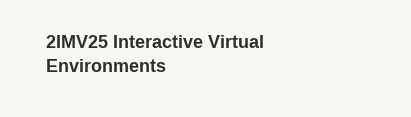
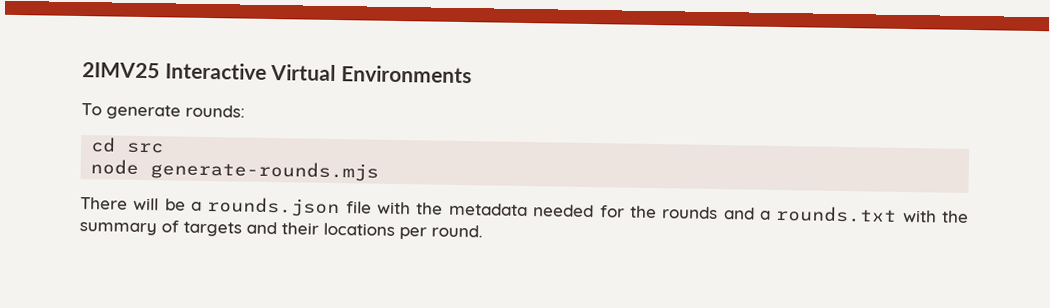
+ To generate rounds:
+ cd src
+ node generate-rounds.mjs
+ There will be a rounds.json file with the metadata needed for the rounds and a rounds.txt with the summary of targets and their locations per round.

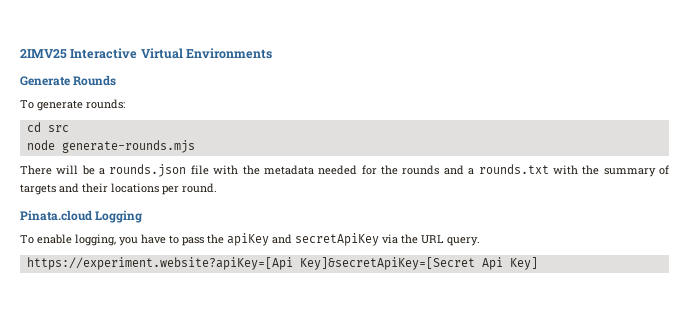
+ Generate Rounds
+ Pinata.cloud Logging
+ To enable logging, you have to pass the apiKey and secretApiKey via the URL query.
+ https://experiment.website?apiKey=[Api Key]&secretApiKey=[Secret Api Key]

